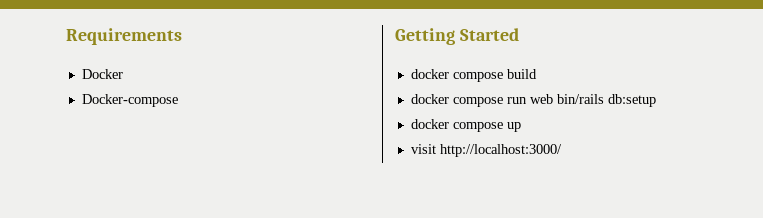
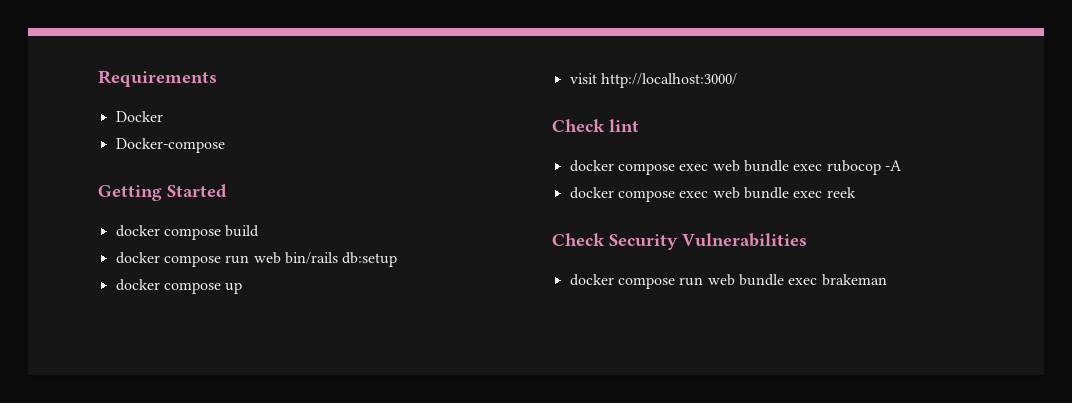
+ Check lint
+ docker compose exec web bundle exec rubocop -A
+ docker compose exec web bundle exec reek
+ Check Security Vulnerabilities
+ docker compose run web bundle exec brakeman

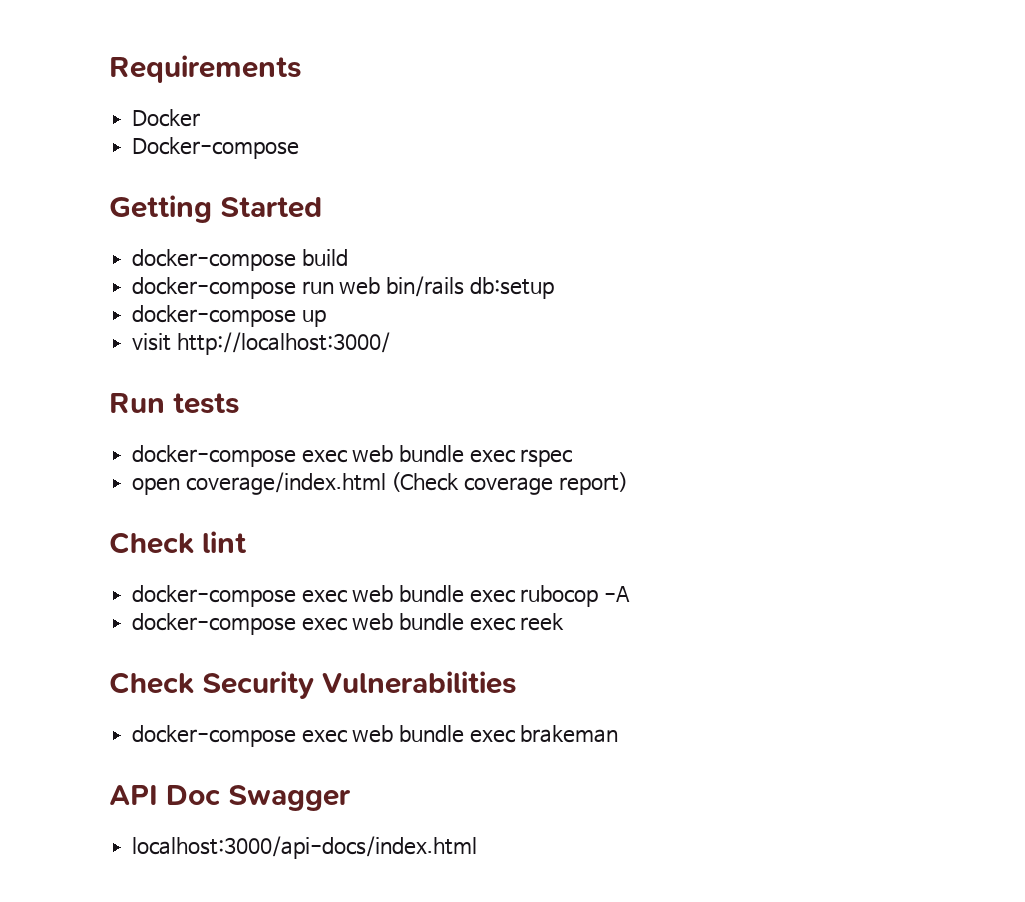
- docker compose build
+ docker-compose build
- docker compose run web bin/rails db:setup
+ docker-compose run web bin/rails db:setup
- docker compose up
+ docker-compose up
+ Run tests
+ docker-compose exec web bundle exec rspec
+ open coverage/index.html (Check coverage report)
- docker compose exec web bundle exec rubocop -A
+ docker-compose exec web bundle exec rubocop -A
- docker compose exec web bundle exec reek
+ docker-compose exec web bundle exec reek
- docker compose run web bundle exec brakeman
+ docker-compose exec web bundle exec brakeman
+ API Doc Swagger
+ localhost:3000/api-docs/index.html

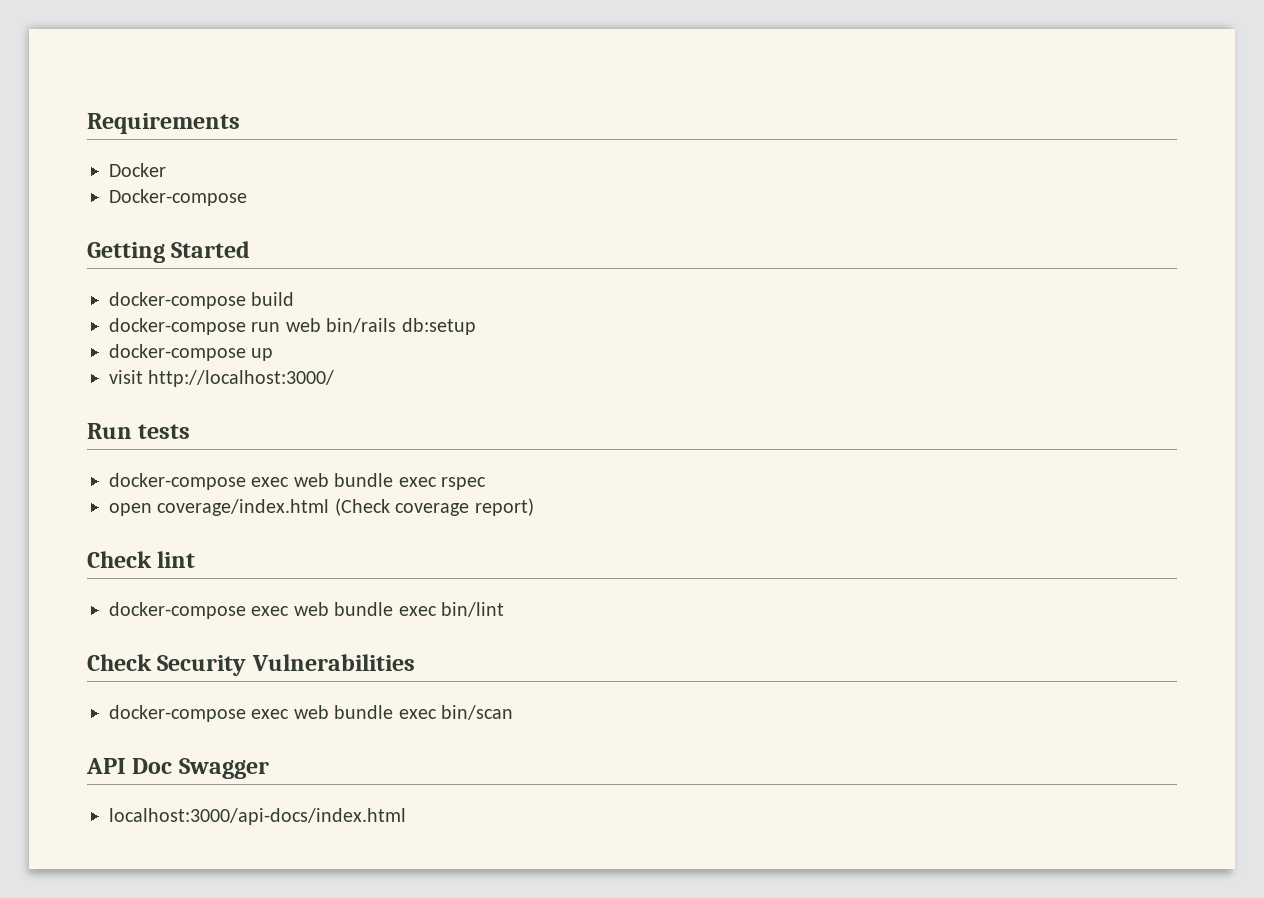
- docker-compose exec web bundle exec rubocop -A
- docker-compose exec web bundle exec reek
+ docker-compose exec web bundle exec bin/lint
- docker-compose exec web bundle exec brakeman
+ docker-compose exec web bundle exec bin/scan

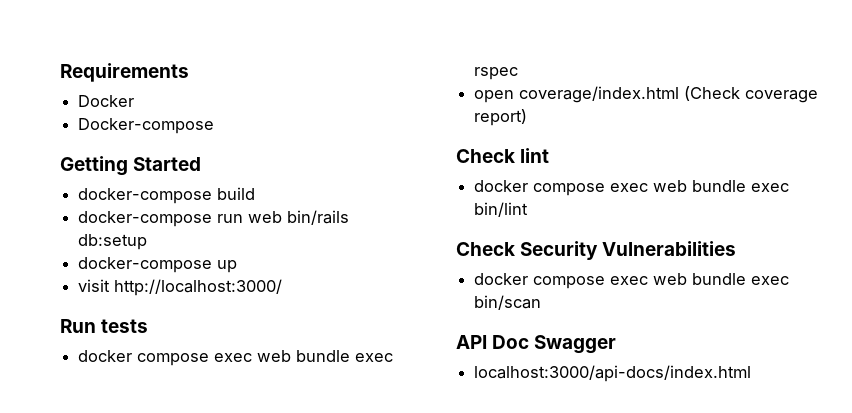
- docker-compose exec web bundle exec rspec
+ docker compose exec web bundle exec rspec
- docker-compose exec web bundle exec bin/lint
+ docker compose exec web bundle exec bin/lint
- docker-compose exec web bundle exec bin/scan
+ docker compose exec web bundle exec bin/scan

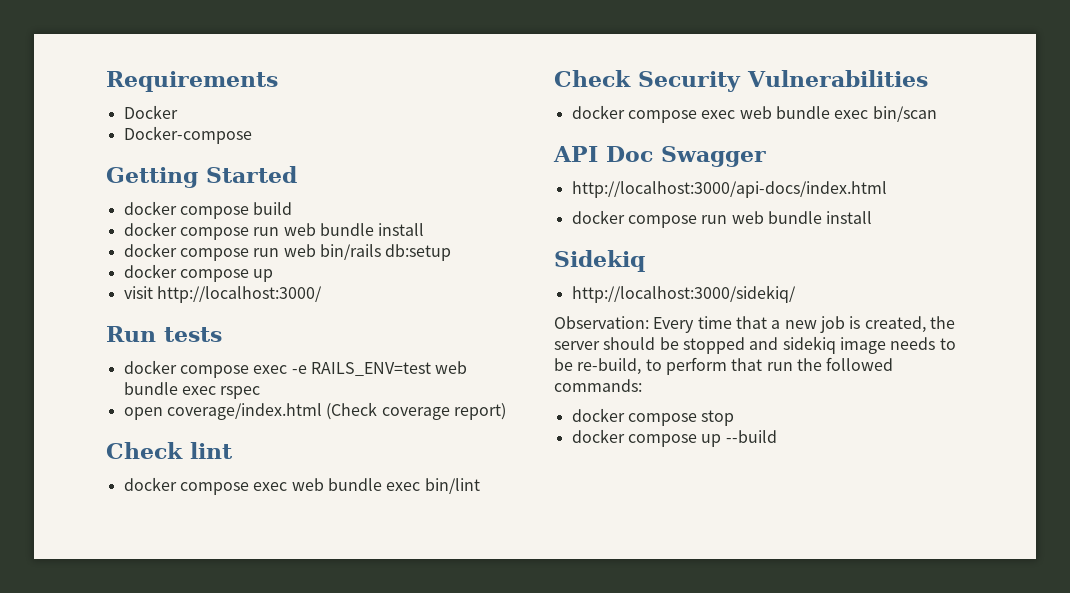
- docker-compose build
- docker-compose run web bin/rails db:setup
- docker-compose up
+ docker compose build
+ docker compose run web bundle install
+ docker compose run web bin/rails db:setup
+ docker compose up
- docker compose exec web bundle exec rspec
+ docker compose exec -e RAILS_ENV=test web bundle exec rspec
- localhost:3000/api-docs/index.html
+ http://localhost:3000/api-docs/index.html
+ docker compose run web bundle install
+ Sidekiq
+ http://localhost:3000/sidekiq/
+ Observation: Every time that a new job is created, the server should be stopped and sidekiq image needs to be re-build, to perform that run the followed commands:
+ docker compose stop
+ docker compose up --build

